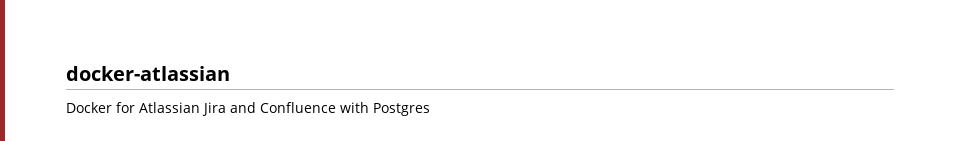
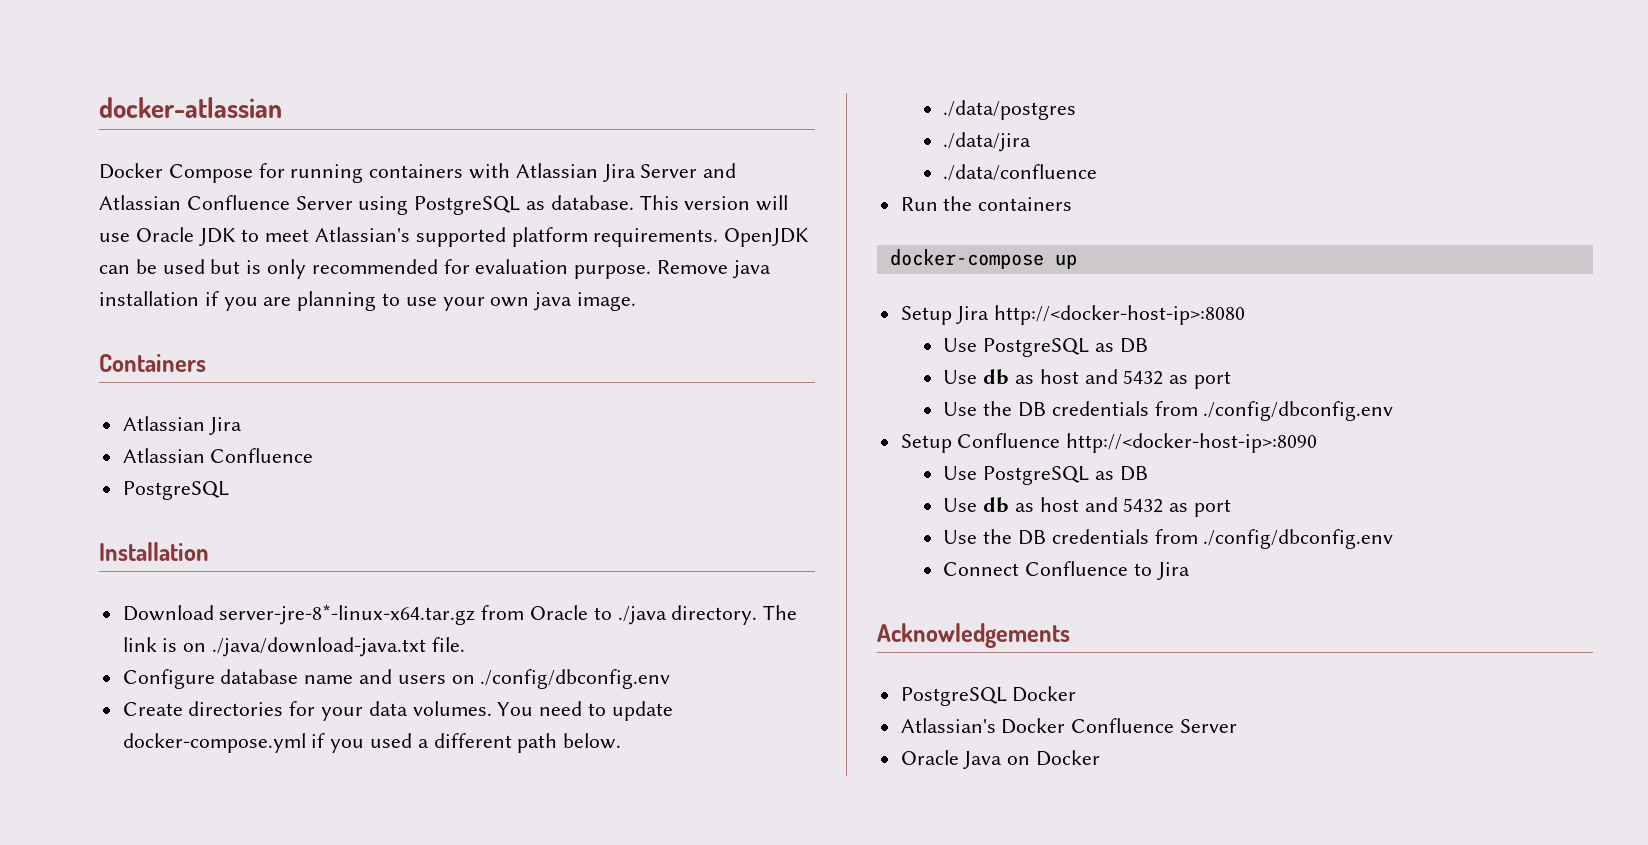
- Docker for Atlassian Jira and Confluence with Postgres
+ Docker Compose for running containers with Atlassian Jira Server and Atlassian Confluence Server using PostgreSQL as database. This version will use Oracle JDK to meet Atlassian's supported platform requirements. OpenJDK can be used but is only recommended for evaluation purpose. Remove java installation if you are planning to use your own java image.
+ Containers
+ Atlassian Jira
+ Atlassian Confluence
+ PostgreSQL
+ Installation
+ Download server-jre-8*-linux-x64.tar.gz from Oracle to ./java directory. The link is on ./java/download-java.txt file.
+ Configure database name and users on ./config/dbconfig.env
+ Create directories for your data volumes. You need to update docker-compose.yml if you used a different path below.
+ ./data/postgres
+ ./data/jira
+ ./data/confluence
+ Run the containers
+ docker-compose up
+ Setup Jira http://<docker-host-ip>:8080
+ Use PostgreSQL as DB
+ Use db as host and 5432 as port
+ Use the DB credentials from ./config/dbconfig.env
+ Setup Confluence http://<docker-host-ip>:8090
+ Use PostgreSQL as DB
+ Use db as host and 5432 as port
+ Use the DB credentials from ./config/dbconfig.env
+ Connect Confluence to Jira
+ Acknowledgements
+ PostgreSQL Docker
+ Atlassian's Docker Confluence Server
+ Oracle Java on Docker

